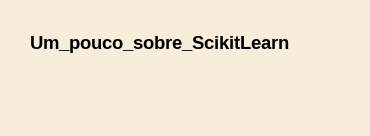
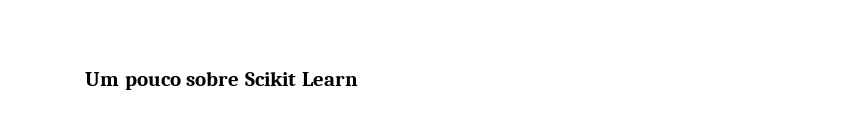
- Um_pouco_sobre_ScikitLearn
+ Um pouco sobre Scikit Learn

